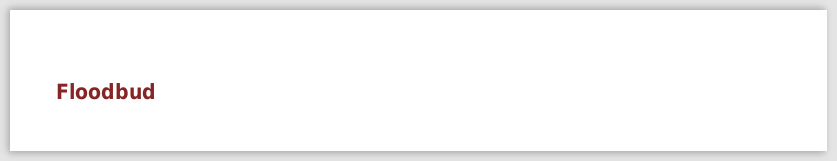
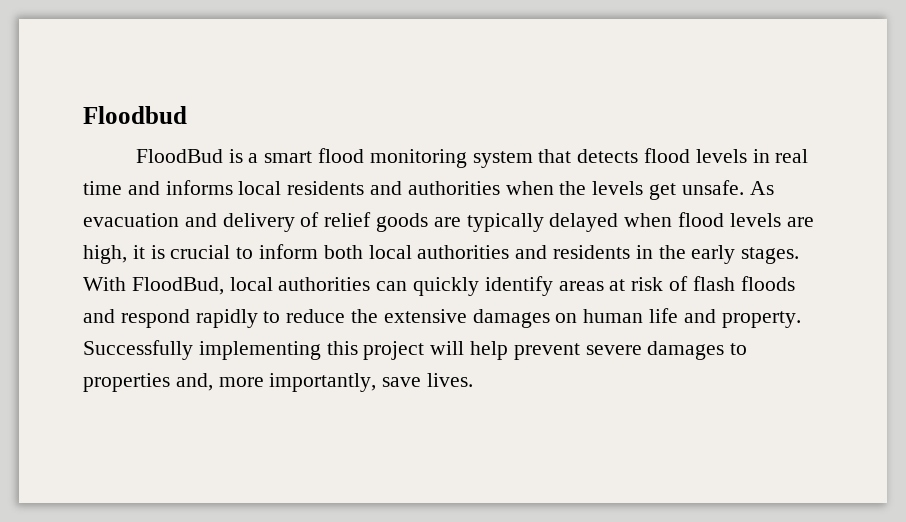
+ FloodBud is a smart flood monitoring system that detects flood levels in real time and informs local residents and authorities when the levels get unsafe. As evacuation and delivery of relief goods are typically delayed when flood levels are high, it is crucial to inform both local authorities and residents in the early stages. With FloodBud, local authorities can quickly identify areas at risk of flash floods and respond rapidly to reduce the extensive damages on human life and property. Successfully implementing this project will help prevent severe damages to properties and, more importantly, save lives.

